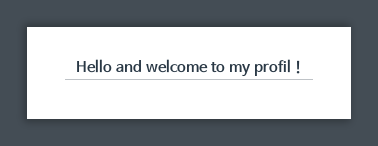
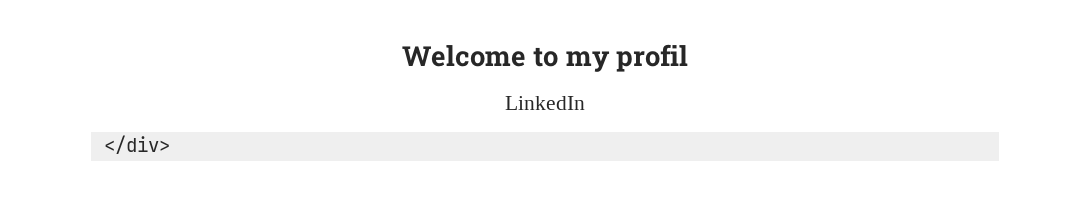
- Hello and welcome to my profil !
+ Welcome to my profil
+ LinkedIn
+ </div>

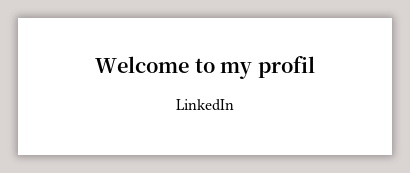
- </div>

